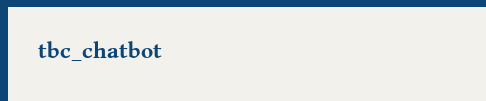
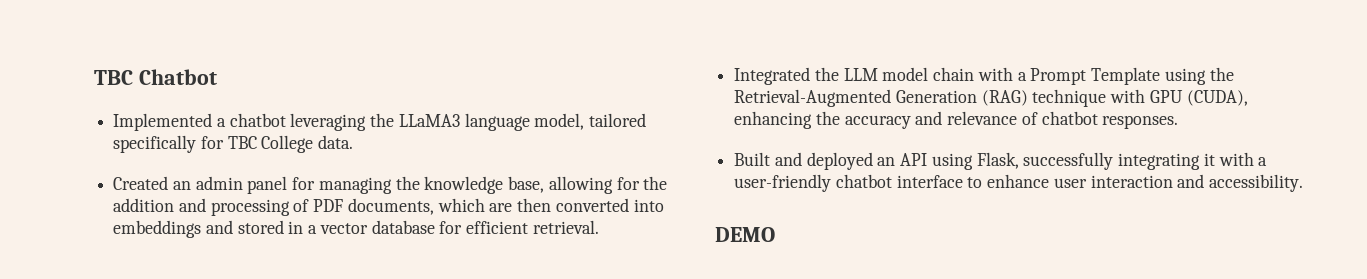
- tbc_chatbot
+ TBC Chatbot
+ Implemented a chatbot leveraging the LLaMA3 language model, tailored specifically for TBC College data.
+ Created an admin panel for managing the knowledge base, allowing for the addition and processing of PDF documents, which are then converted into embeddings and stored in a vector database for efficient retrieval.
+ Integrated the LLM model chain with a Prompt Template using the Retrieval-Augmented Generation (RAG) technique with GPU (CUDA), enhancing the accuracy and relevance of chatbot responses.
+ Built and deployed an API using Flask, successfully integrating it with a user-friendly chatbot interface to enhance user interaction and accessibility.
+ DEMO

